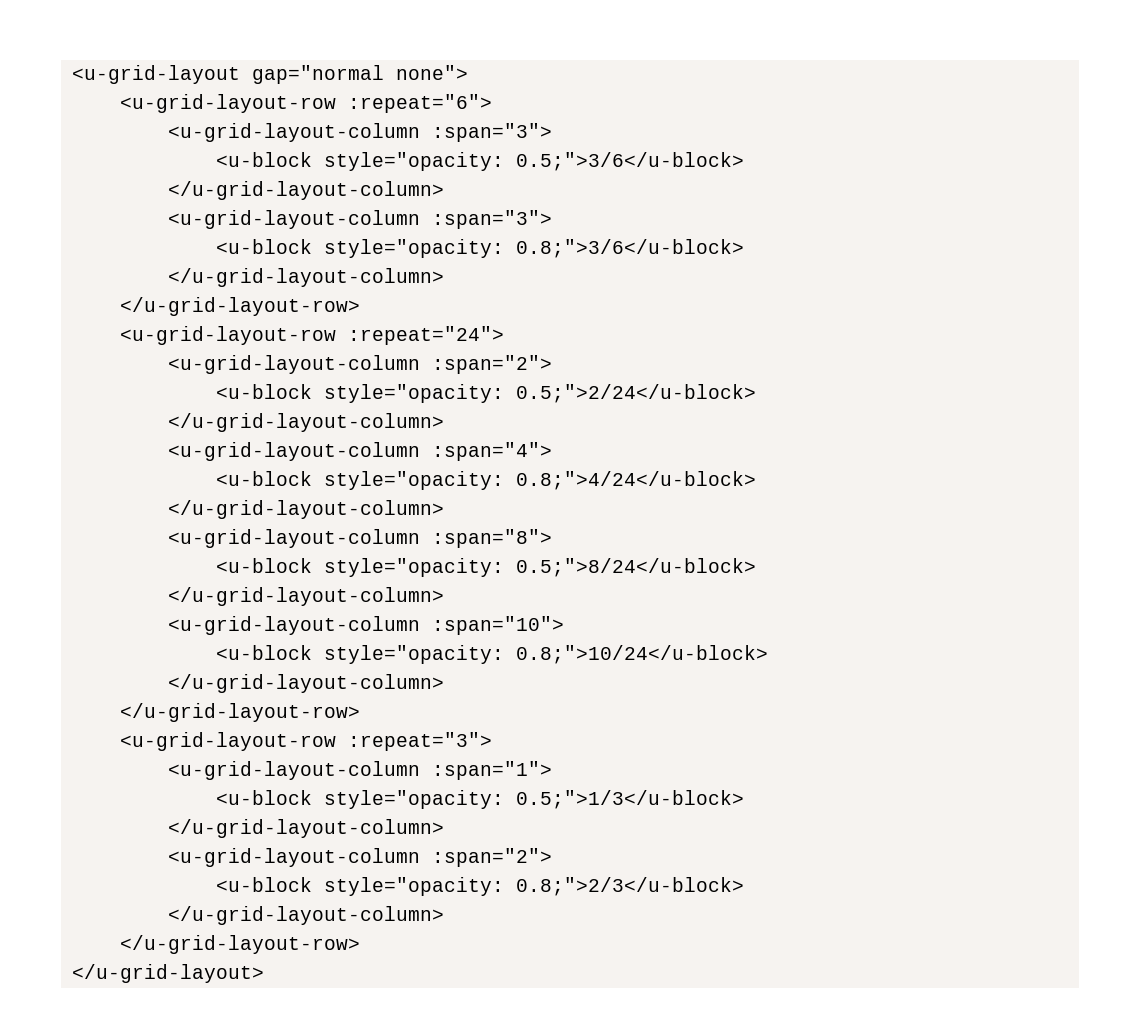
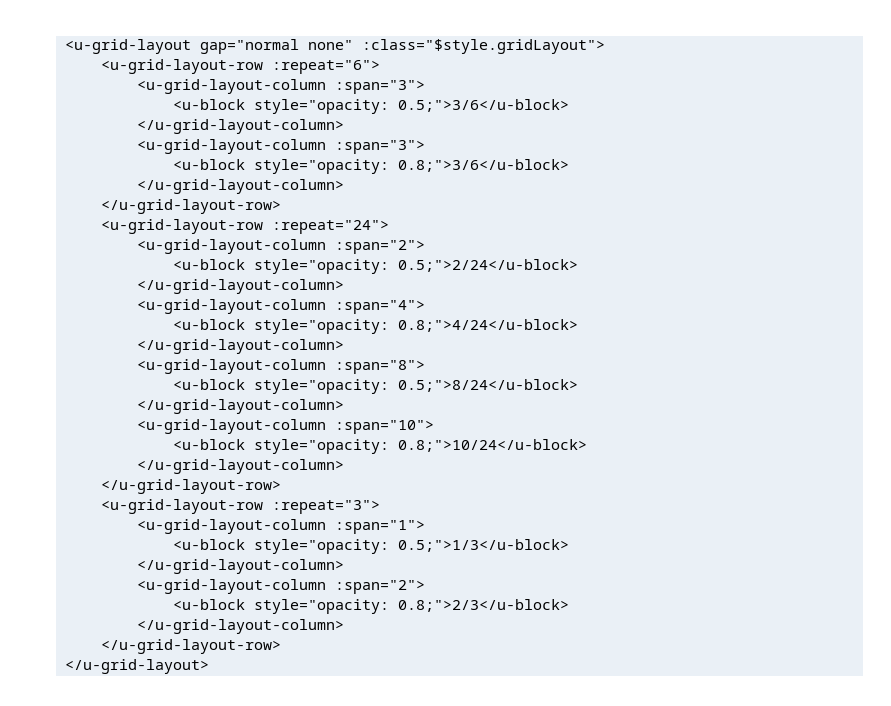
- <u-grid-layout gap="normal none">
+ <u-grid-layout gap="normal none" :class="$style.gridLayout">

